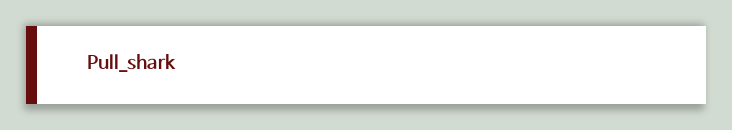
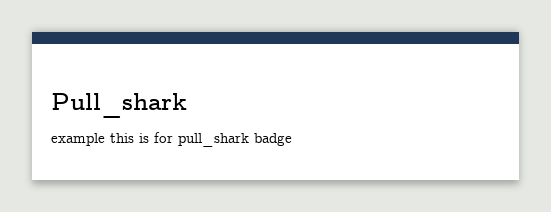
+ example this is for pull_shark badge

